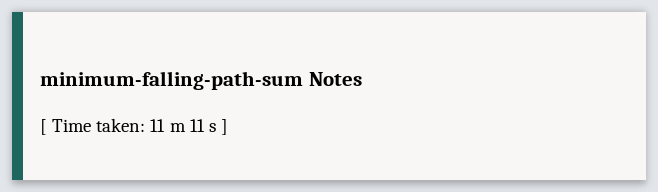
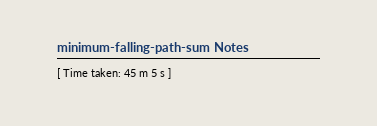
- [ Time taken: 11 m 11 s ]
+ [ Time taken: 45 m 5 s ]

